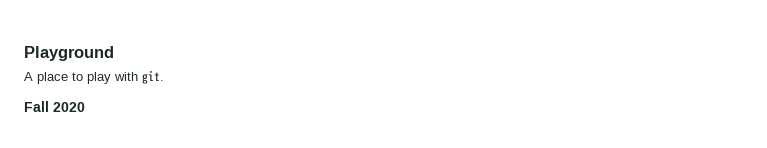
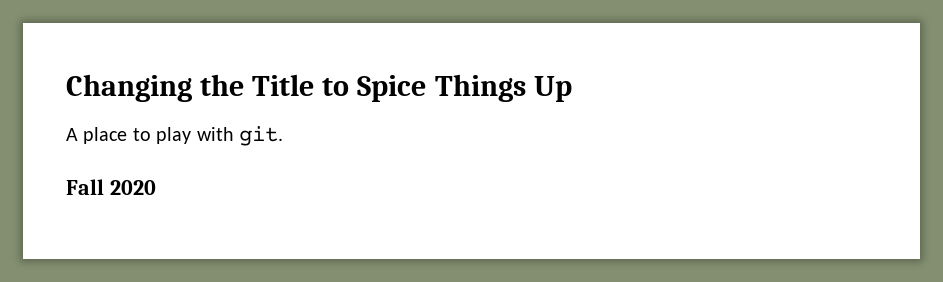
- Playground
+ Changing the Title to Spice Things Up

